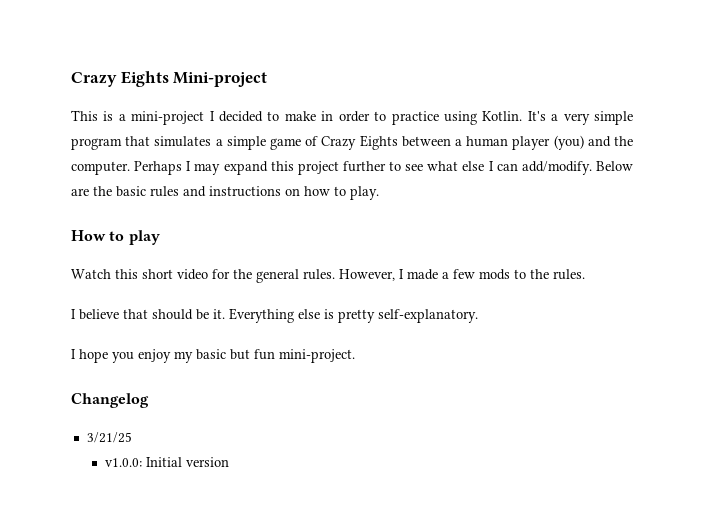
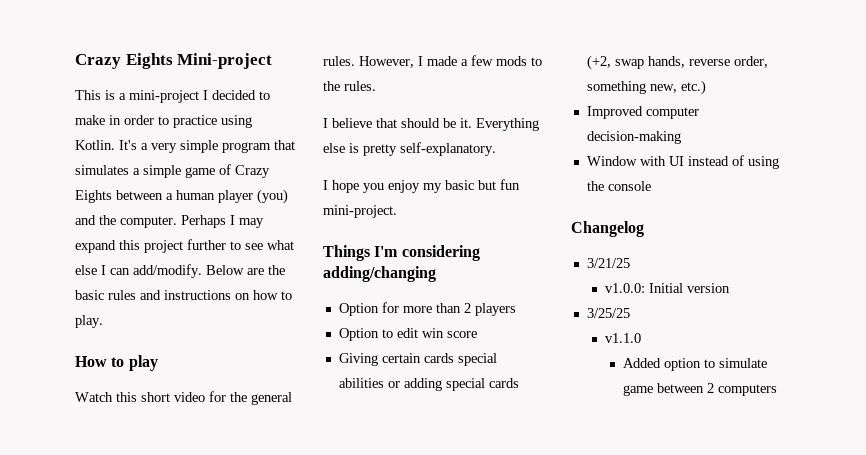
+ Things I'm considering adding/changing
+ Option for more than 2 players
+ Option to edit win score
+ Giving certain cards special abilities or adding special cards (+2, swap hands, reverse order, something new, etc.)
+ Improved computer decision-making
+ Window with UI instead of using the console
+ 3/25/25
+ v1.1.0
+ Added option to simulate game between 2 computers

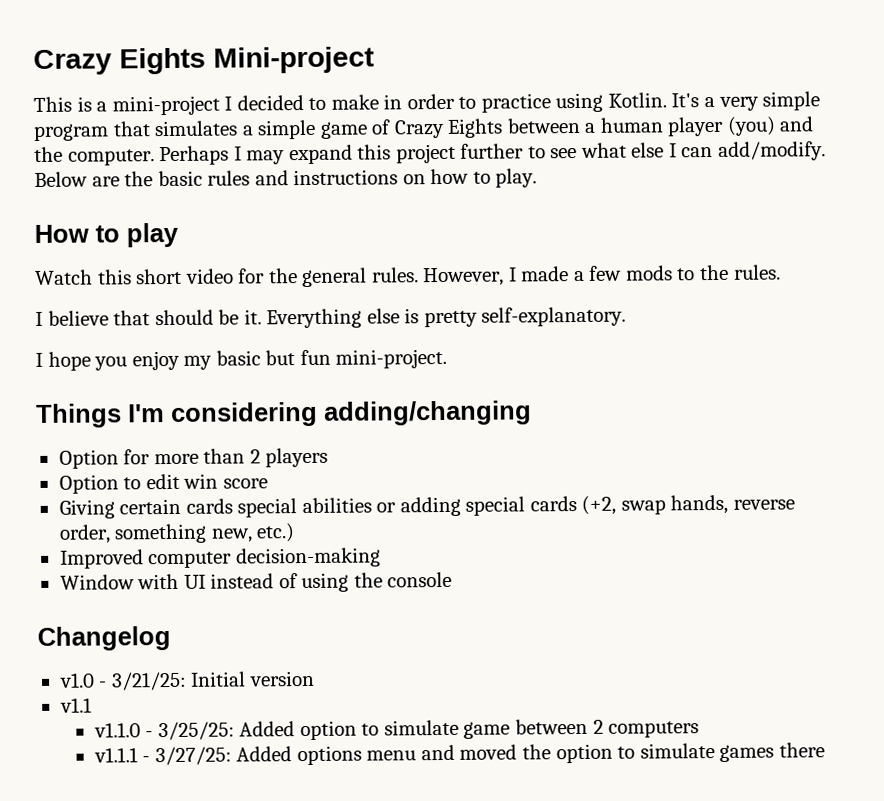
- 3/21/25
- v1.0.0: Initial version
+ v1.0 - 3/21/25: Initial version
- 3/25/25
+ v1.1
- v1.1.0
- Added option to simulate game between 2 computers
+ v1.1.0 - 3/25/25: Added option to simulate game between 2 computers
+ v1.1.1 - 3/27/25: Added options menu and moved the option to simulate games there

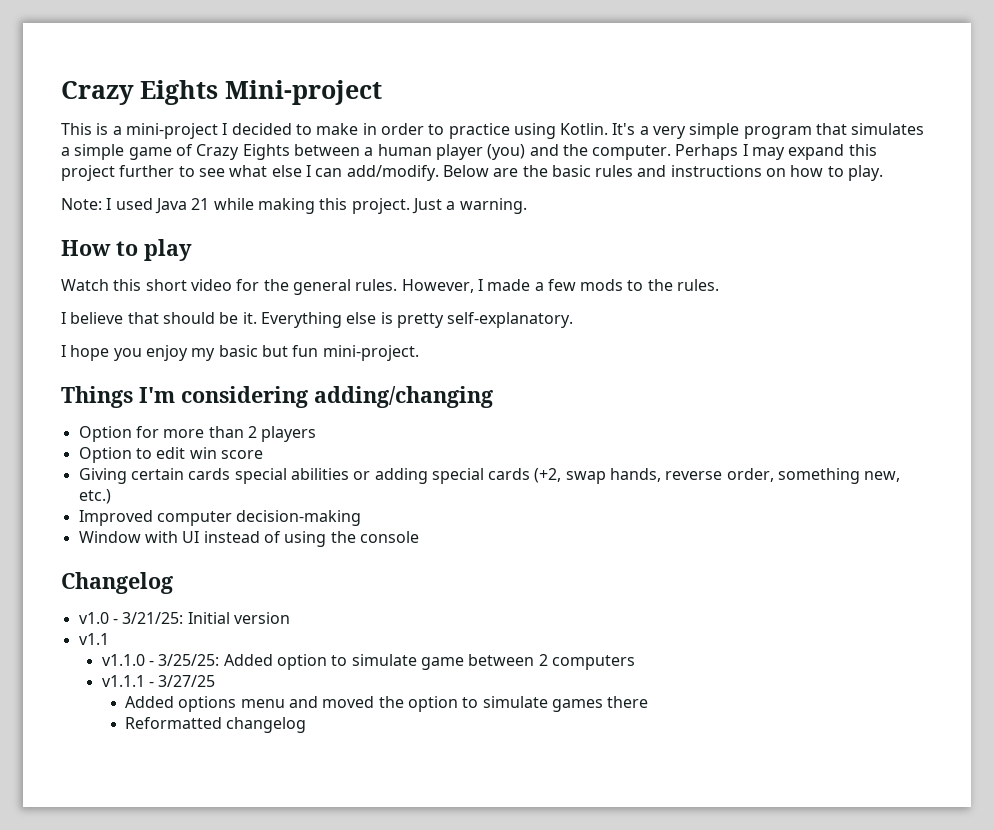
+ Note: I used Java 21 while making this project. Just a warning.
- v1.1.1 - 3/27/25: Added options menu and moved the option to simulate games there
+ v1.1.1 - 3/27/25
+ Added options menu and moved the option to simulate games there
+ Reformatted changelog

